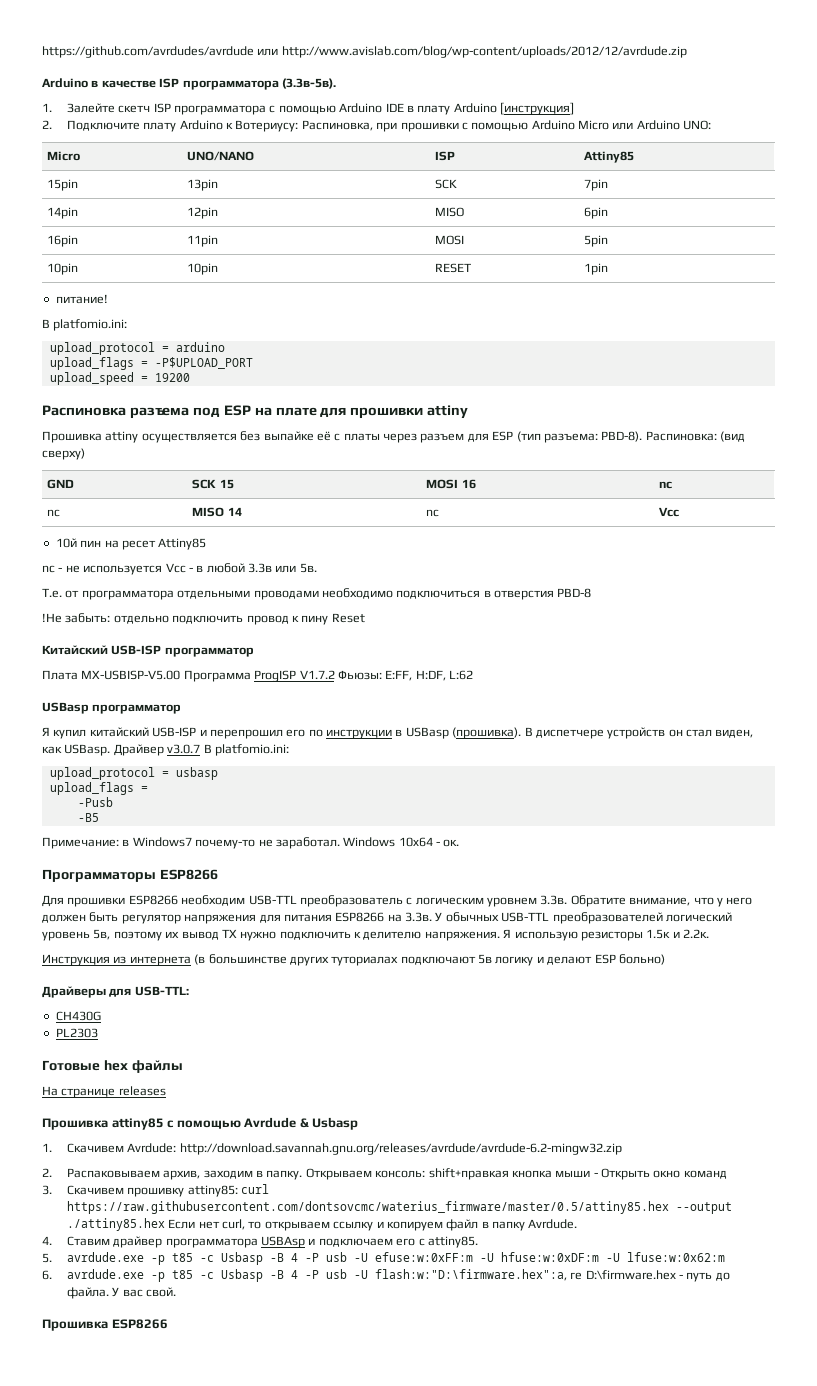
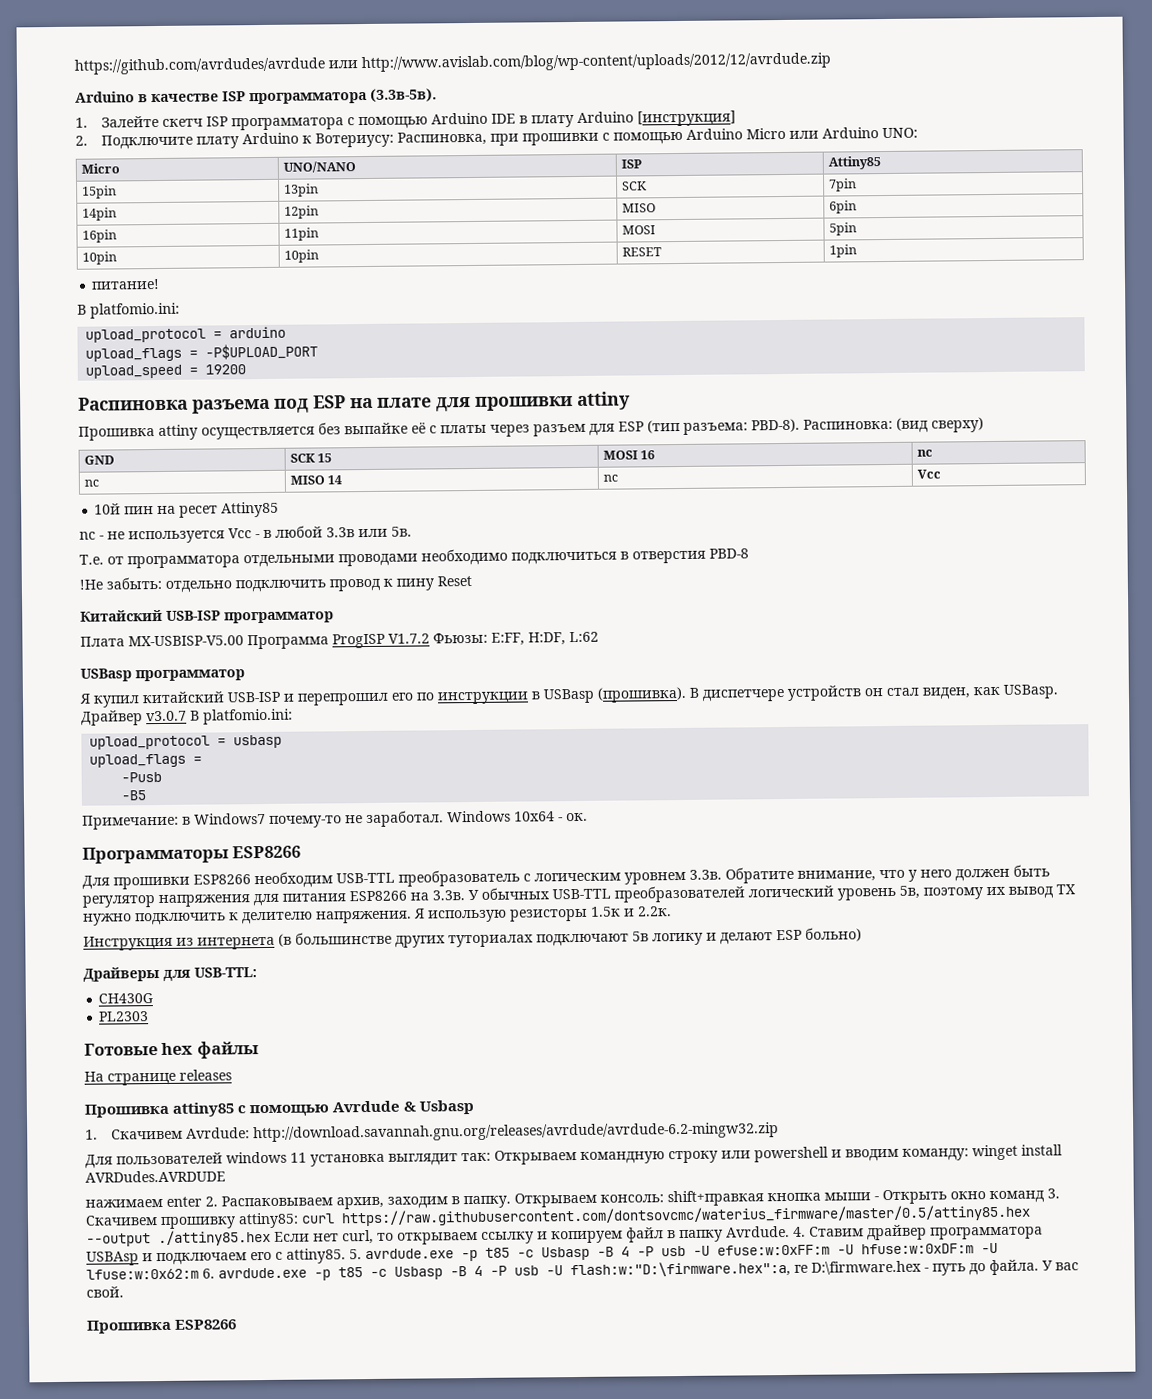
- 2. Распаковываем архив, заходим в папку.
+ Для пользователей windows 11 установка выглядит так: Открываем командную строку или powershell и вводим команду: winget install AVRDudes.AVRDUDE
+ нажимаем enter 2. Распаковываем архив, заходим в папку.
- shift+правкая кнопка мыши - Открыть окно команд
- 3. Скачивем прошивку attiny85:
+ shift+правкая кнопка мыши - Открыть окно команд 3. Скачивем прошивку attiny85:
- curl https://raw.githubusercontent.com/dontsovcmc/waterius_firmware/master/0.5/attiny85.hex --output ./attiny85.hex Если нет curl, то открываем ссылку и копируем файл в папку Avrdude.
- 4. Ставим драйвер программатора USBAsp и подключаем его с attiny85.
- 5. avrdude.exe -p t85 -c Usbasp -B 4 -P usb -U efuse:w:0xFF:m -U hfuse:w:0xDF:m -U lfuse:w:0x62:m
- 6. avrdude.exe -p t85 -c Usbasp -B 4 -P usb -U flash:w:"D:\firmware.hex":a, ге D:\firmware.hex - путь до файла.
+ curl https://raw.githubusercontent.com/dontsovcmc/waterius_firmware/master/0.5/attiny85.hex --output ./attiny85.hex Если нет curl, то открываем ссылку и копируем файл в папку Avrdude. 4. Ставим драйвер программатора USBAsp и подключаем его с attiny85. 5. avrdude.exe -p t85 -c Usbasp -B 4 -P usb -U efuse:w:0xFF:m -U hfuse:w:0xDF:m -U lfuse:w:0x62:m 6. avrdude.exe -p t85 -c Usbasp -B 4 -P usb -U flash:w:"D:\firmware.hex":a, ге D:\firmware.hex - путь до файла.

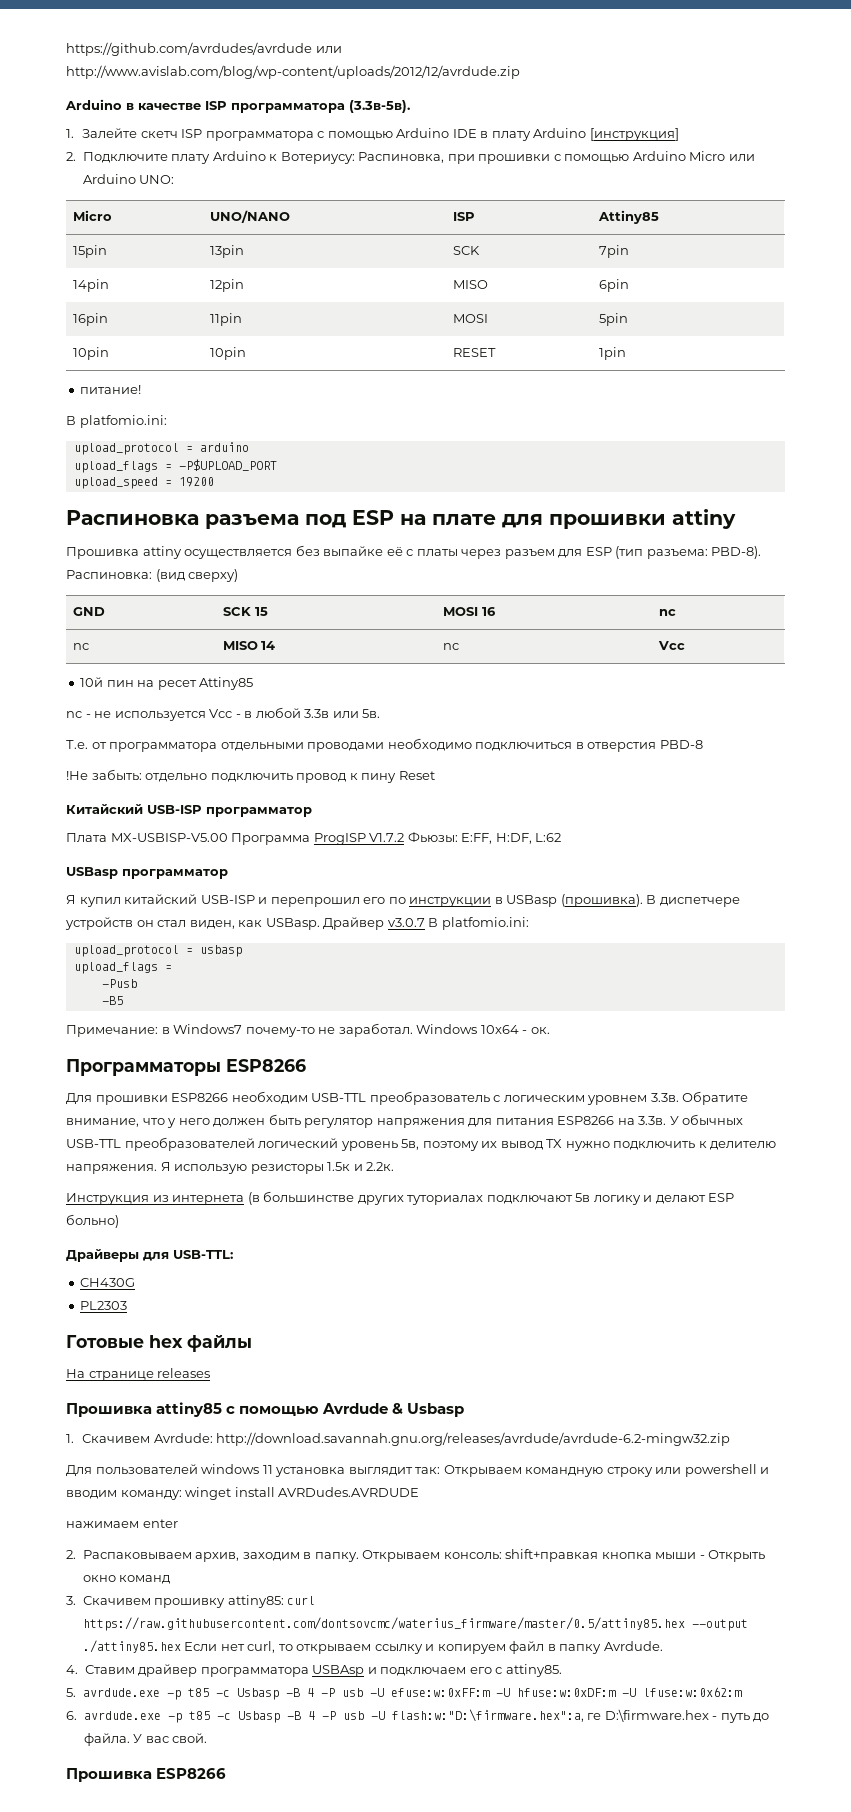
- нажимаем enter 2. Распаковываем архив, заходим в папку.
+ нажимаем enter
+ 2. Распаковываем архив, заходим в папку.
- shift+правкая кнопка мыши - Открыть окно команд 3. Скачивем прошивку attiny85:
+ shift+правкая кнопка мыши - Открыть окно команд
+ 3. Скачивем прошивку attiny85:
- curl https://raw.githubusercontent.com/dontsovcmc/waterius_firmware/master/0.5/attiny85.hex --output ./attiny85.hex Если нет curl, то открываем ссылку и копируем файл в папку Avrdude. 4. Ставим драйвер программатора USBAsp и подключаем его с attiny85. 5. avrdude.exe -p t85 -c Usbasp -B 4 -P usb -U efuse:w:0xFF:m -U hfuse:w:0xDF:m -U lfuse:w:0x62:m 6. avrdude.exe -p t85 -c Usbasp -B 4 -P usb -U flash:w:"D:\firmware.hex":a, ге D:\firmware.hex - путь до файла.
+ curl https://raw.githubusercontent.com/dontsovcmc/waterius_firmware/master/0.5/attiny85.hex --output ./attiny85.hex Если нет curl, то открываем ссылку и копируем файл в папку Avrdude.
+ 4. Ставим драйвер программатора USBAsp и подключаем его с attiny85.
+ 5. avrdude.exe -p t85 -c Usbasp -B 4 -P usb -U efuse:w:0xFF:m -U hfuse:w:0xDF:m -U lfuse:w:0x62:m
+ 6. avrdude.exe -p t85 -c Usbasp -B 4 -P usb -U flash:w:"D:\firmware.hex":a, ге D:\firmware.hex - путь до файла.

